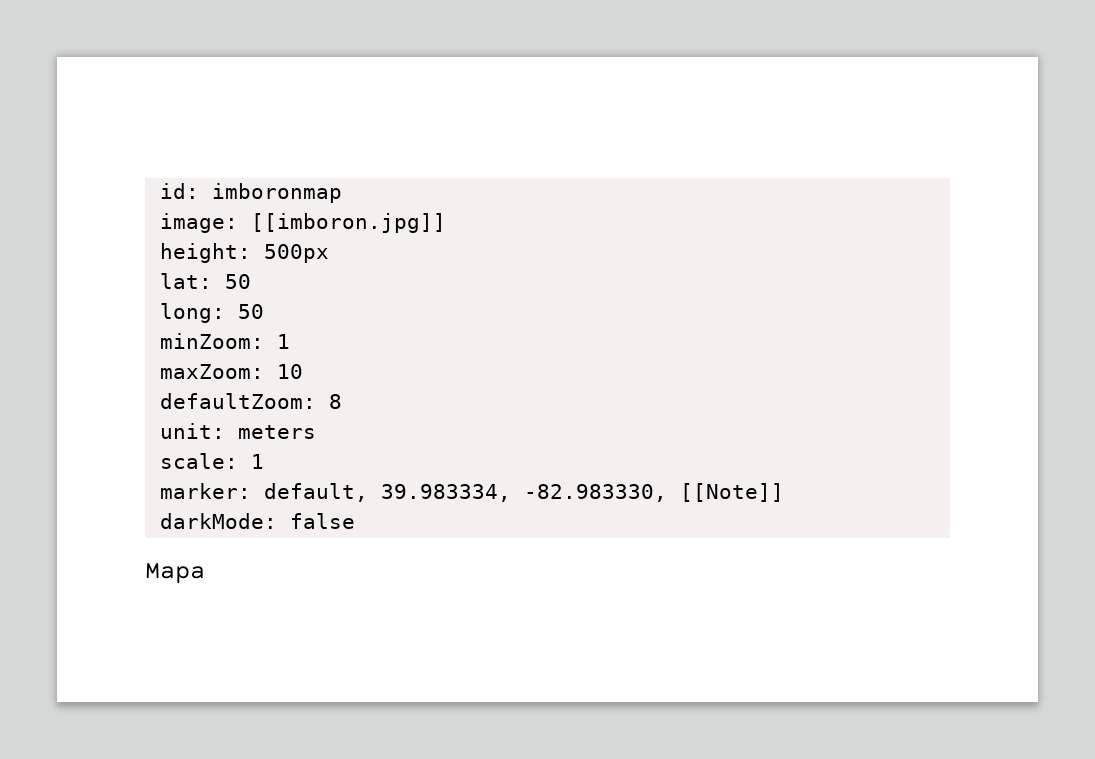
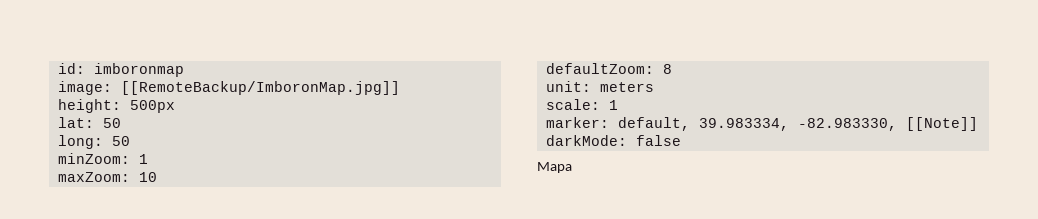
- image: [[imboron.jpg]]
+ image: [[RemoteBackup/ImboronMap.jpg]]

